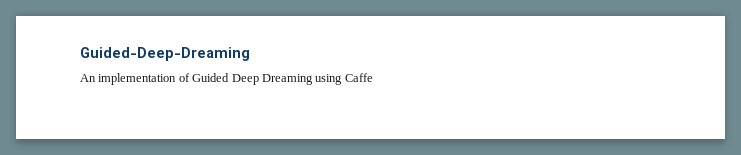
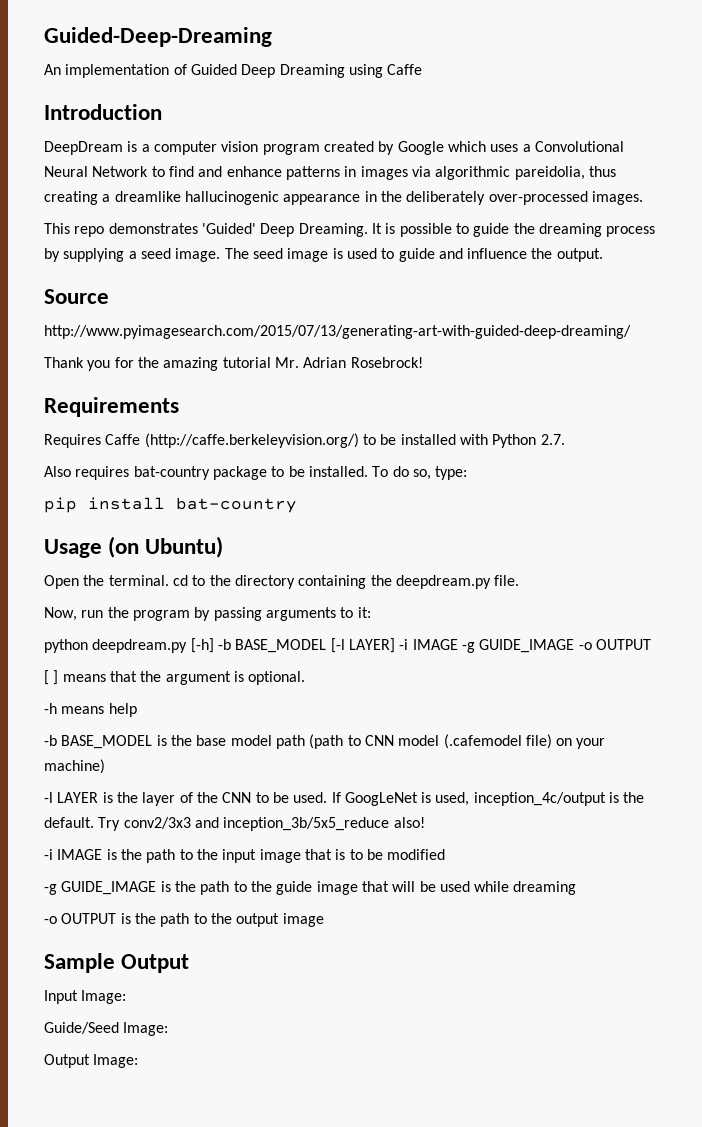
+ Introduction
+ DeepDream is a computer vision program created by Google which uses a Convolutional Neural Network to find and enhance patterns in images via algorithmic pareidolia, thus creating a dreamlike hallucinogenic appearance in the deliberately over-processed images.
+ This repo demonstrates 'Guided' Deep Dreaming. It is possible to guide the dreaming process by supplying a seed image. The seed image is used to guide and influence the output.
+ Source
+ http://www.pyimagesearch.com/2015/07/13/generating-art-with-guided-deep-dreaming/
+ Thank you for the amazing tutorial Mr. Adrian Rosebrock!
+ Requirements
+ Requires Caffe (http://caffe.berkeleyvision.org/) to be installed with Python 2.7.
+ Also requires bat-country package to be installed. To do so, type:
+ pip install bat-country
+ Usage (on Ubuntu)
+ Open the terminal. cd to the directory containing the deepdream.py file.
+ Now, run the program by passing arguments to it:
+ python deepdream.py [-h] -b BASE_MODEL [-l LAYER] -i IMAGE -g GUIDE_IMAGE -o OUTPUT
+ [ ] means that the argument is optional.
+ -h means help
+ -b BASE_MODEL is the base model path (path to CNN model (.cafemodel file) on your machine)
+ -l LAYER is the layer of the CNN to be used. If GoogLeNet is used, inception_4c/output is the default. Try conv2/3x3 and inception_3b/5x5_reduce also!
+ -i IMAGE is the path to the input image that is to be modified
+ -g GUIDE_IMAGE is the path to the guide image that will be used while dreaming
+ -o OUTPUT is the path to the output image
+ Sample Output
+ Input Image:
+ Guide/Seed Image:
+ Output Image:

